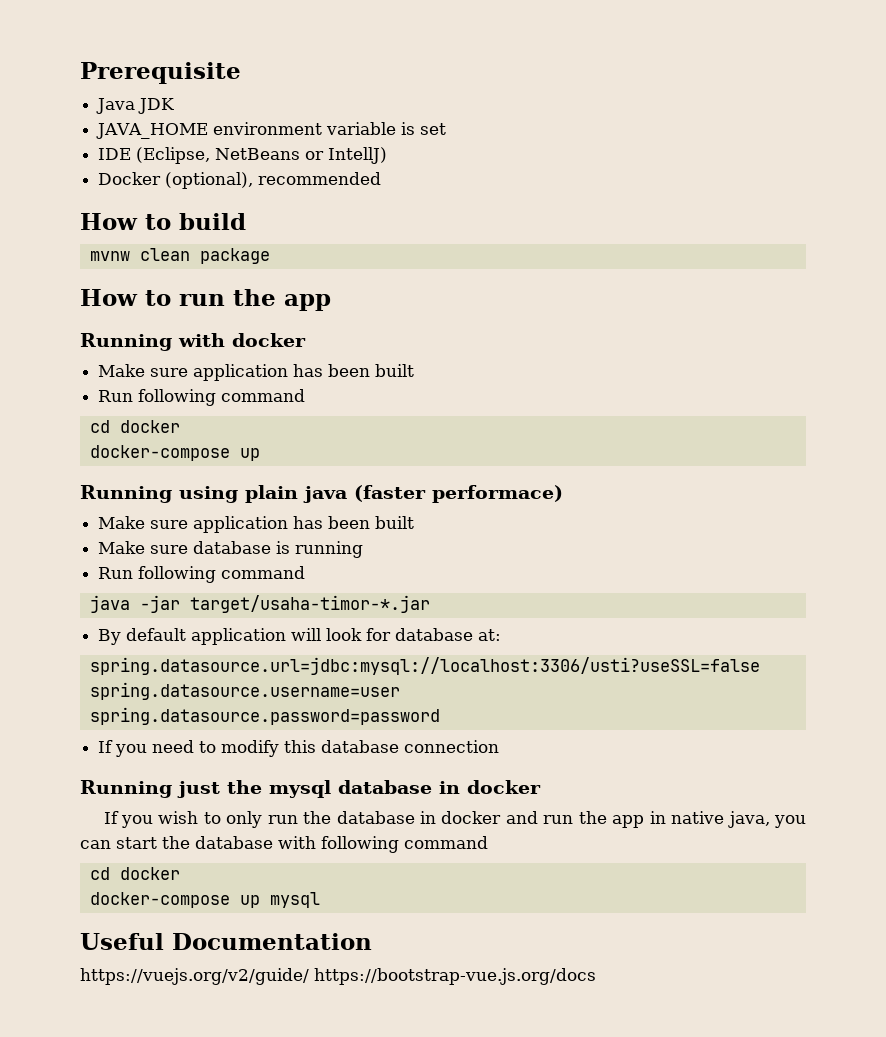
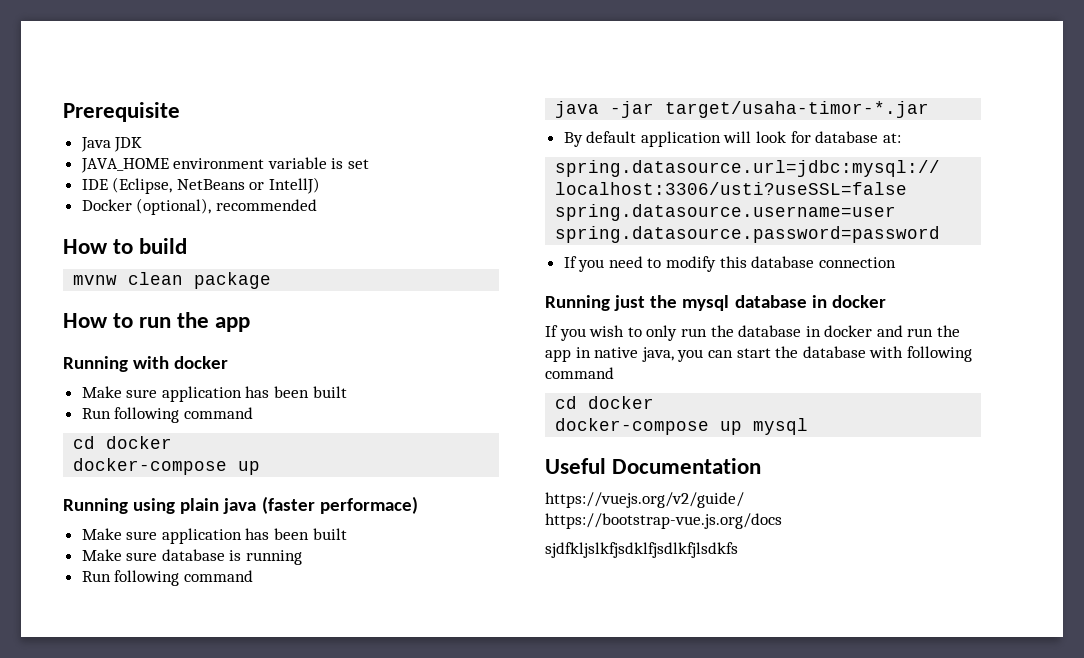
+ sjdfkljslkfjsdklfjsdlkfjlsdkfs

